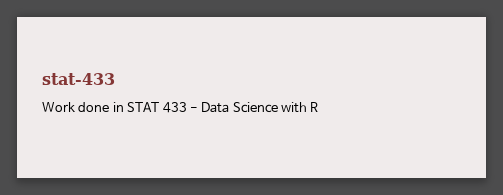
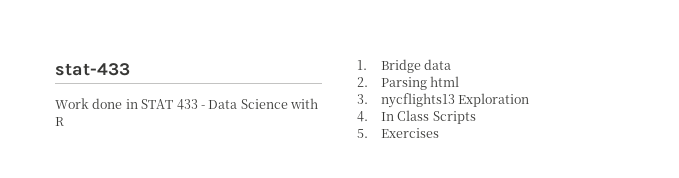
+ 1. Bridge data
+ 2. Parsing html
+ 3. nycflights13 Exploration
+ 4. In Class Scripts
+ 5. Exercises

